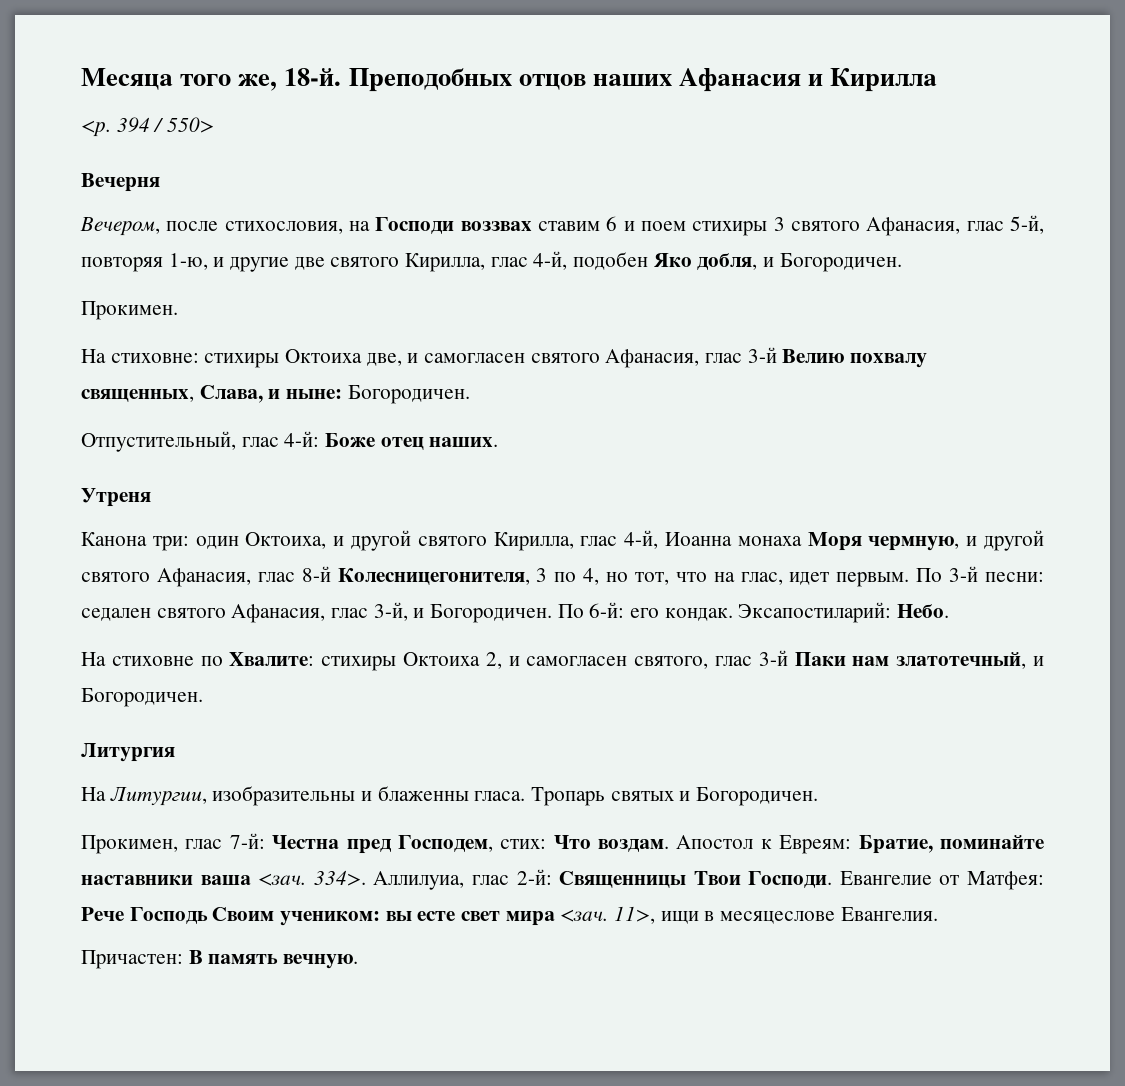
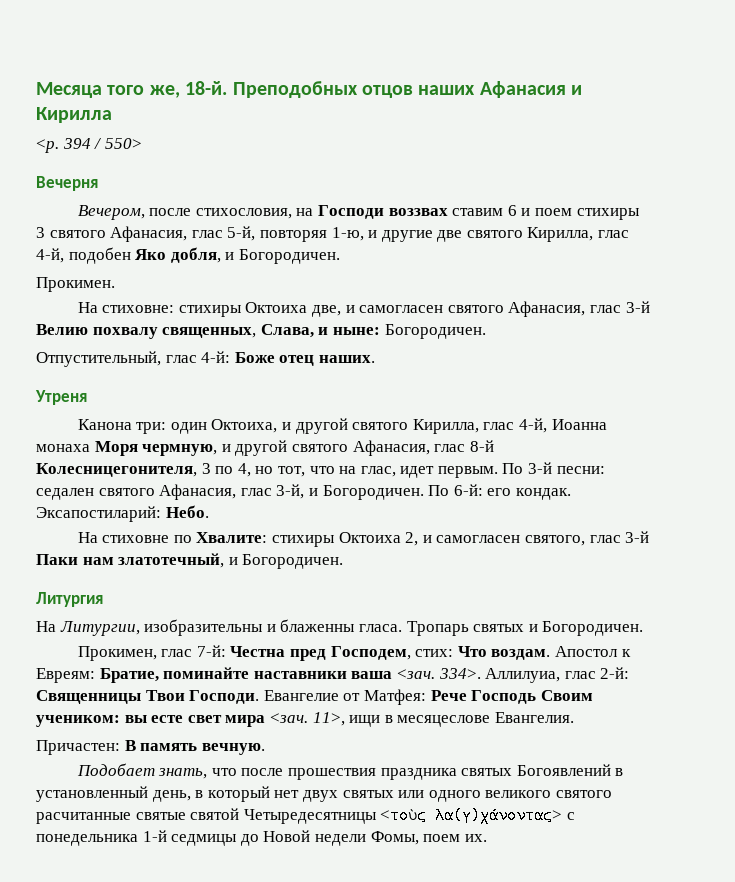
+ Подобает знать, что после прошествия праздника святых Богоявлений в установленный день, в который нет двух святых или одного великого святого расчитанные святые святой Четыредесятницы <τοὺς λα(γ)χάνοντας> с понедельника 1-й седмицы до Новой недели Фомы, поем их.

